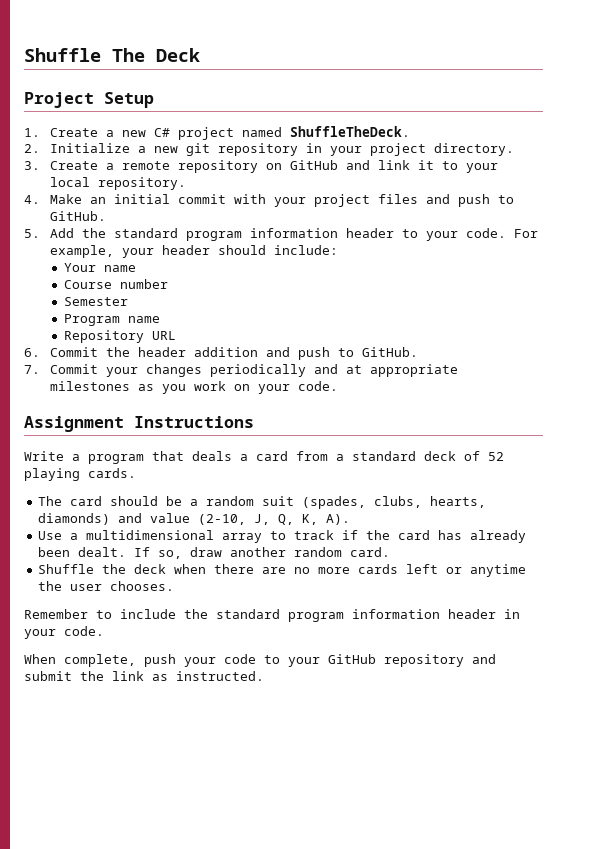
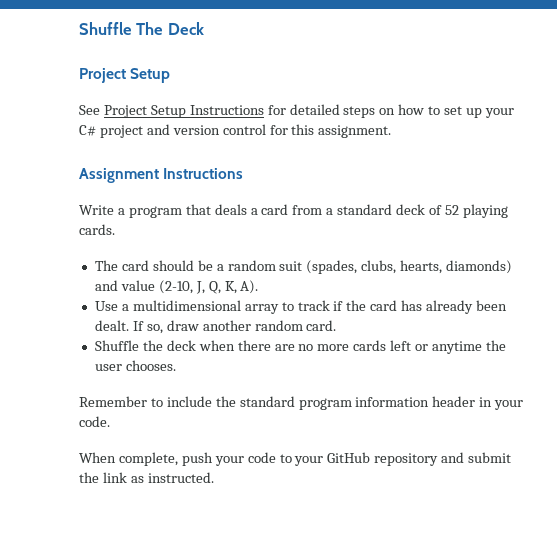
- 1. Create a new C# project named ShuffleTheDeck.
- 2. Initialize a new git repository in your project directory.
- 3. Create a remote repository on GitHub and link it to your local repository.
- 4. Make an initial commit with your project files and push to GitHub.
- 5. Add the standard program information header to your code. For example, your header should include:
- Your name
- Course number
- Semester
- Program name
- Repository URL
- 6. Commit the header addition and push to GitHub.
- 7. Commit your changes periodically and at appropriate milestones as you work on your code.
+ See Project Setup Instructions for detailed steps on how to set up your C# project and version control for this assignment.

